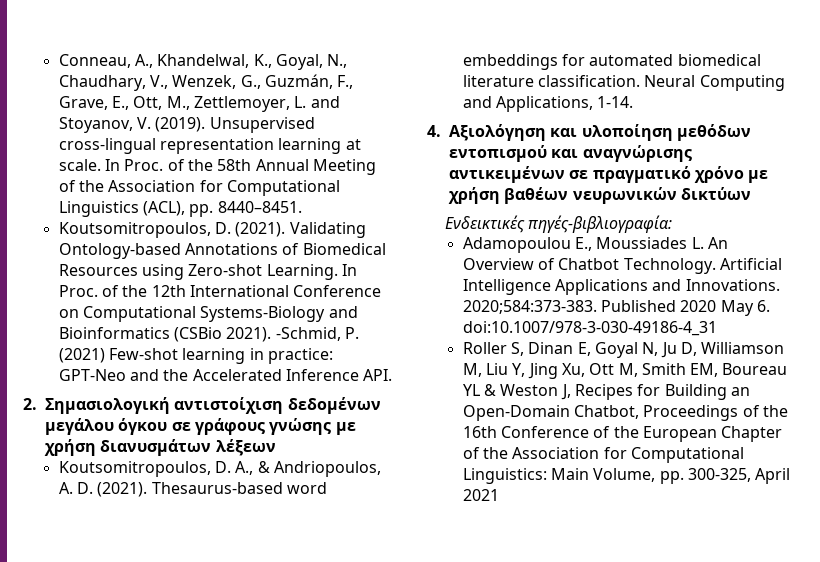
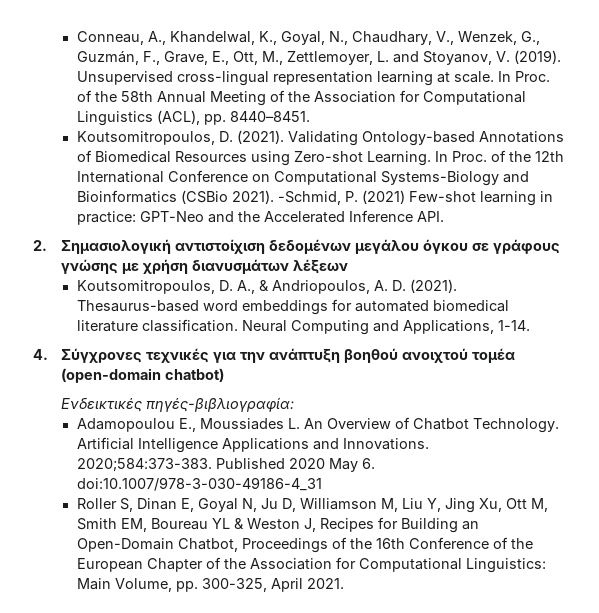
- 4. Αξιολόγηση και υλοποίηση μεθόδων εντοπισμού και αναγνώρισης αντικειμένων σε πραγματικό χρόνο με χρήση βαθέων νευρωνικών δικτύων
+ 4. Σύγχρονες τεχνικές για την ανάπτυξη βοηθού ανοιχτού τομέα (open-domain chatbot)
- Roller S, Dinan E, Goyal N, Ju D, Williamson M, Liu Y, Jing Xu, Ott M, Smith EM, Boureau YL & Weston J, Recipes for Building an Open-Domain Chatbot, Proceedings of the 16th Conference of the European Chapter of the Association for Computational Linguistics: Main Volume, pp. 300-325, April 2021
+ Roller S, Dinan E, Goyal N, Ju D, Williamson M, Liu Y, Jing Xu, Ott M, Smith EM, Boureau YL & Weston J, Recipes for Building an Open-Domain Chatbot, Proceedings of the 16th Conference of the European Chapter of the Association for Computational Linguistics: Main Volume, pp. 300-325, April 2021.

